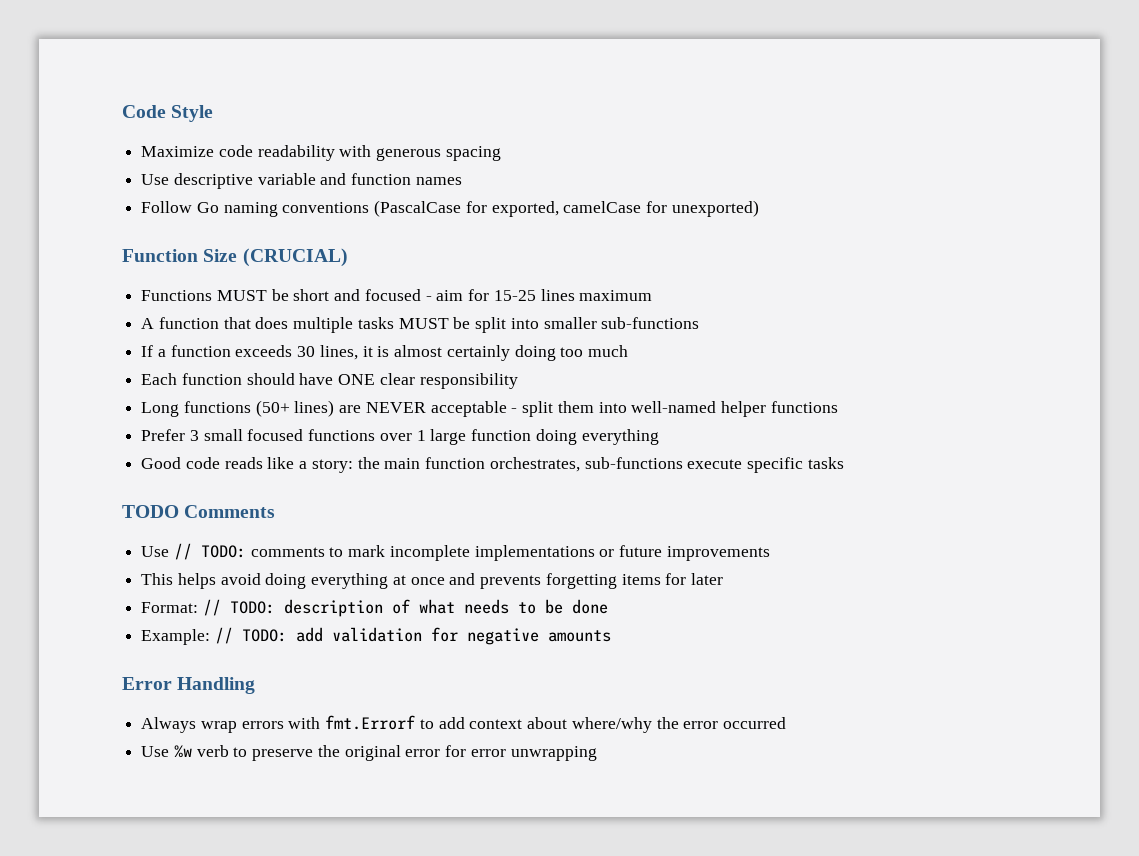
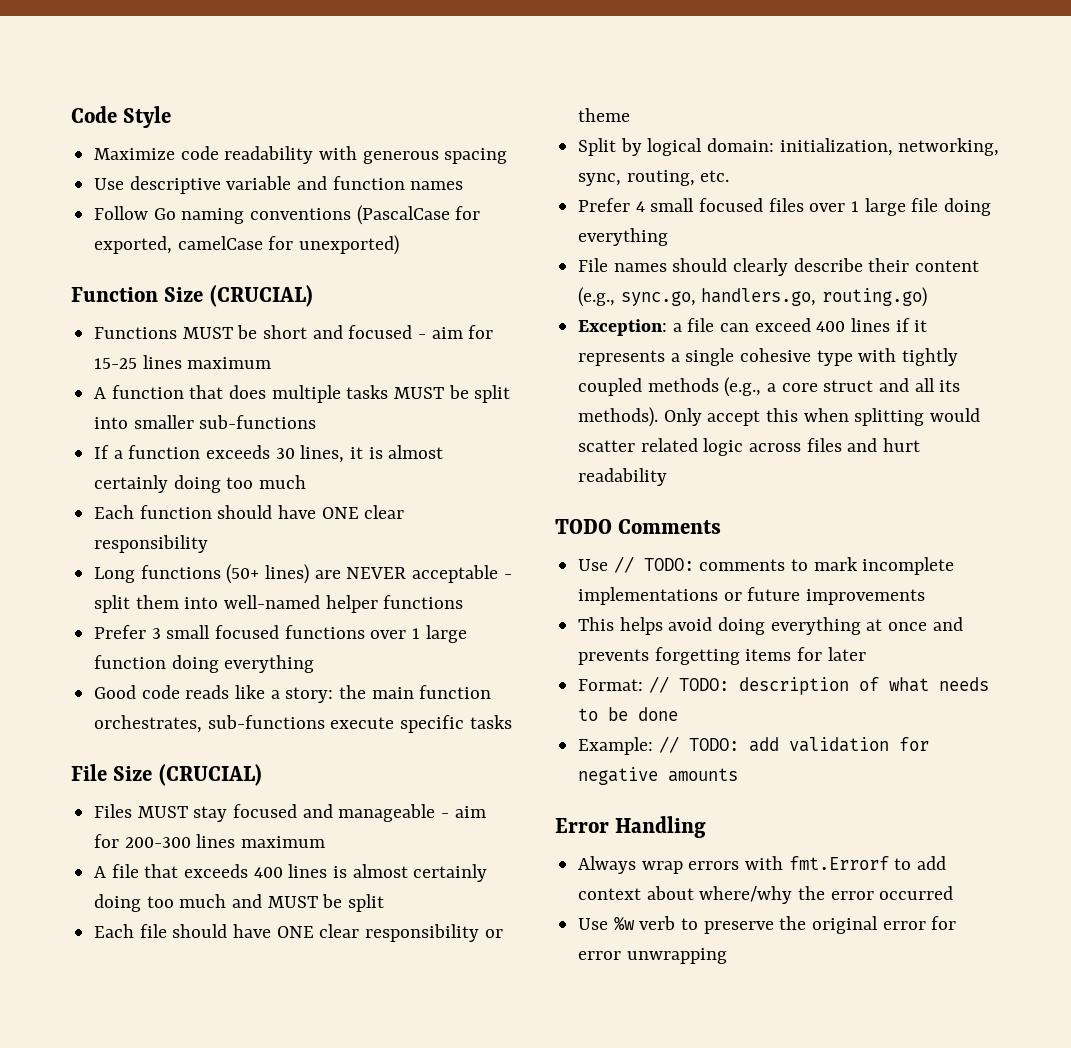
+ File Size (CRUCIAL)
+ Files MUST stay focused and manageable - aim for 200-300 lines maximum
+ A file that exceeds 400 lines is almost certainly doing too much and MUST be split
+ Each file should have ONE clear responsibility or theme
+ Split by logical domain: initialization, networking, sync, routing, etc.
+ Prefer 4 small focused files over 1 large file doing everything
+ File names should clearly describe their content (e.g., sync.go, handlers.go, routing.go)
+ Exception: a file can exceed 400 lines if it represents a single cohesive type with tightly coupled methods (e.g., a core struct and all its methods). Only accept this when splitting would scatter related logic across files and hurt readability

